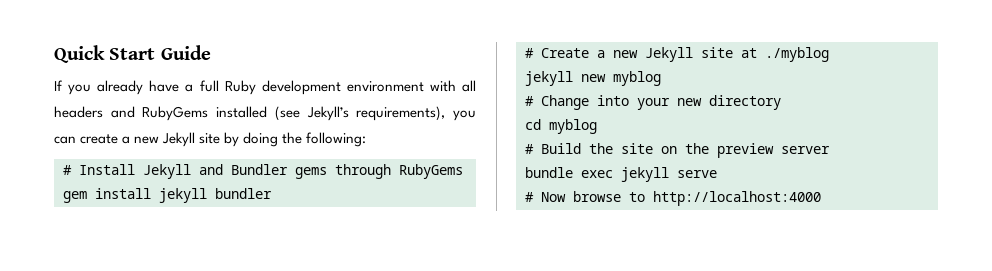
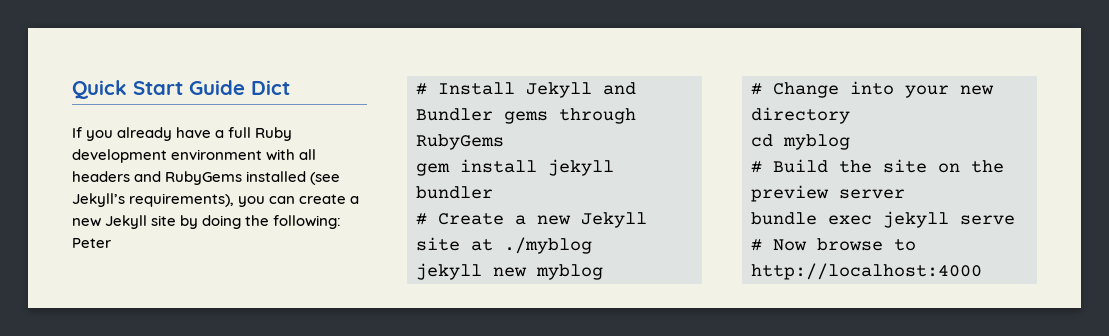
- Quick Start Guide
+ Quick Start Guide Dict
- If you already have a full Ruby development environment with all headers and RubyGems installed (see Jekyll’s requirements), you can create a new Jekyll site by doing the following:
+ If you already have a full Ruby development environment with all headers and RubyGems installed (see Jekyll’s requirements), you can create a new Jekyll site by doing the following: Peter

